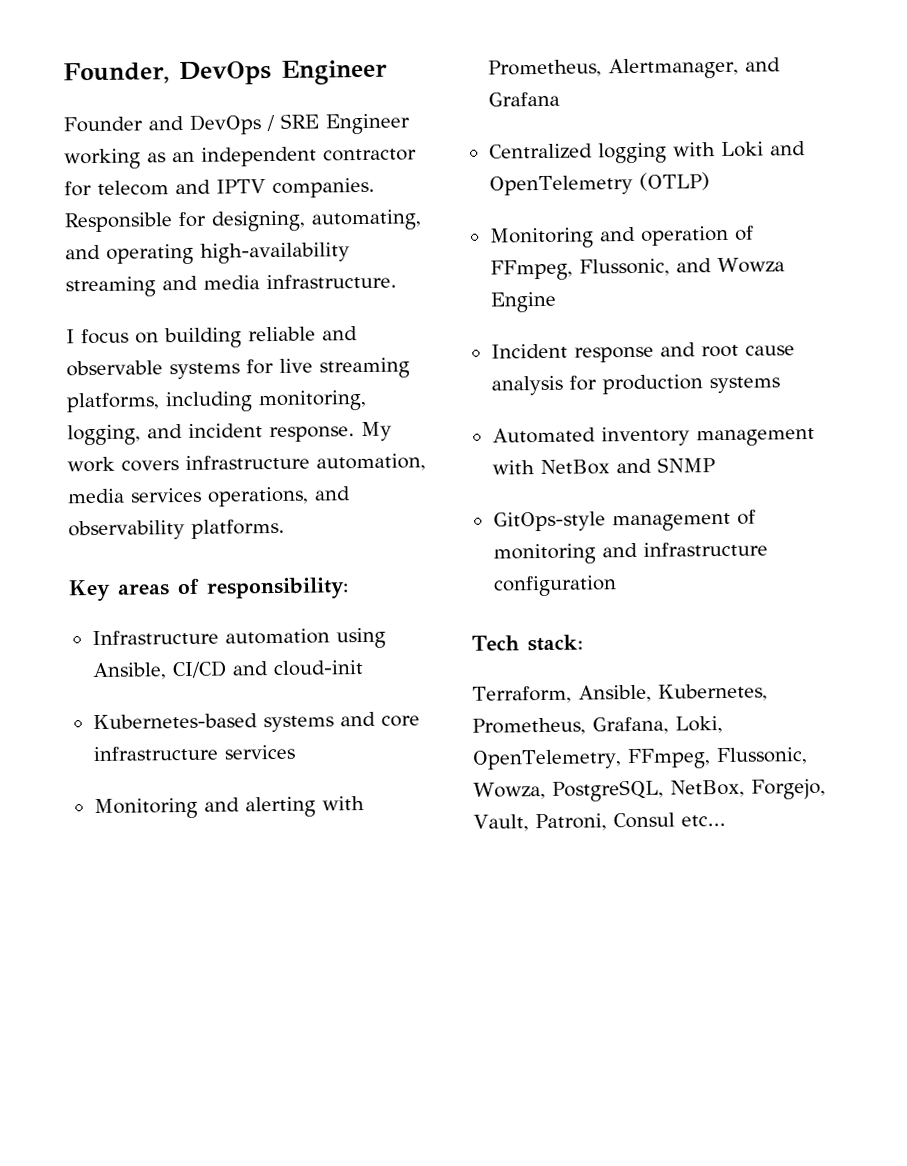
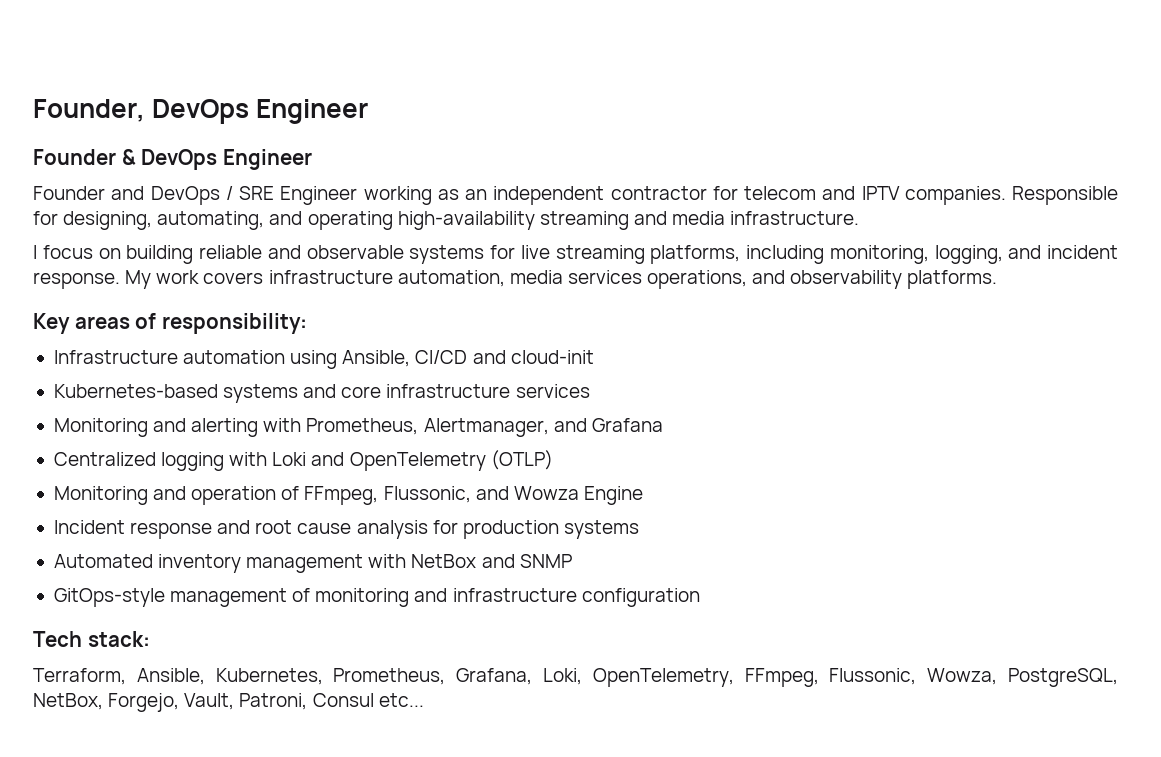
+ Founder & DevOps Engineer

